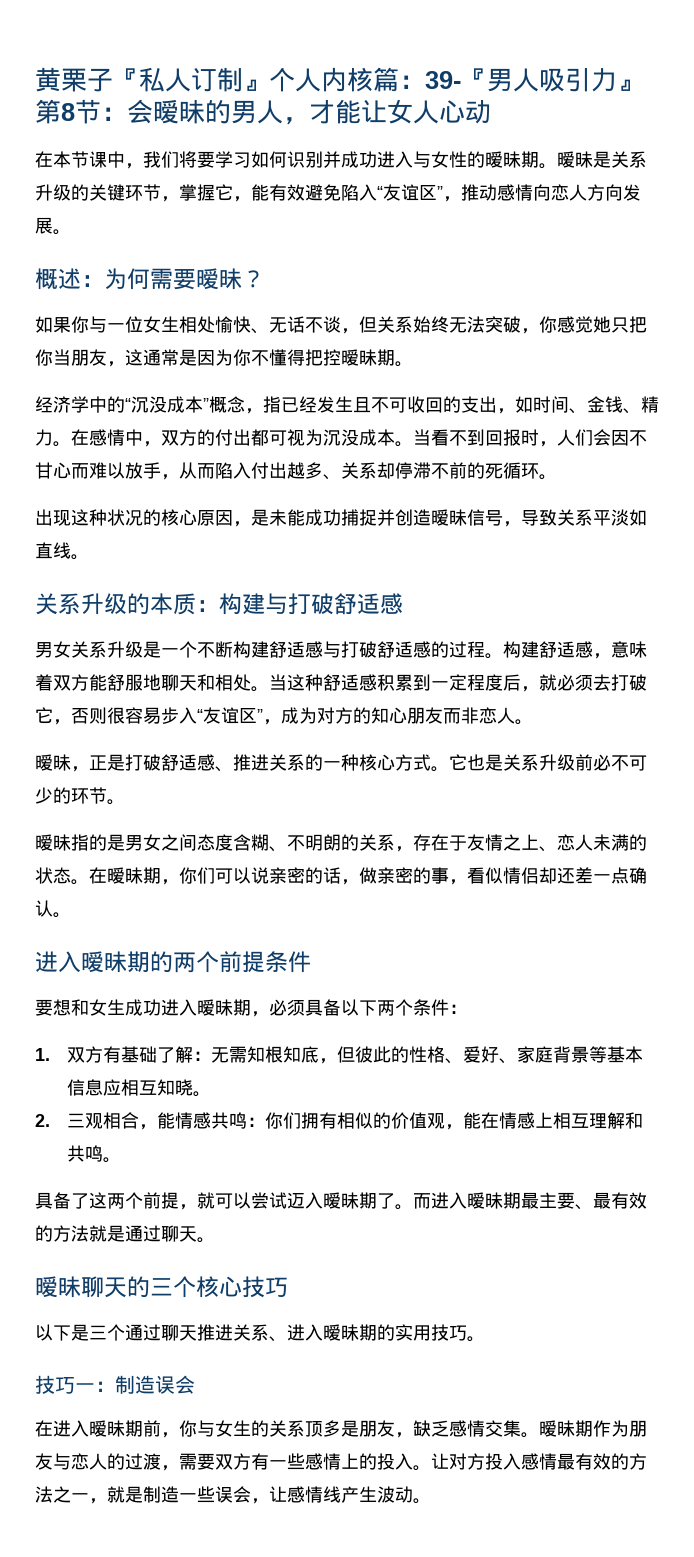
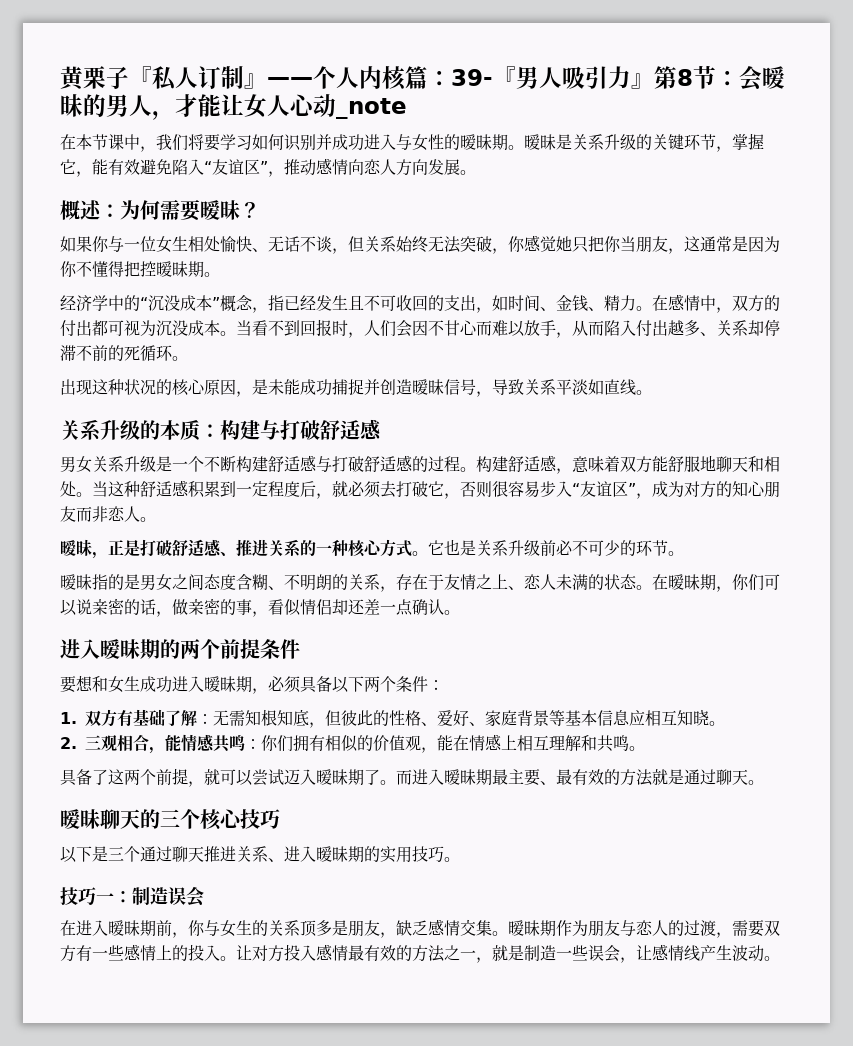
- 黄栗子『私人订制』个人内核篇：39-『男人吸引力』第8节：会暧昧的男人，才能让女人心动
+ 黄栗子『私人订制』——个人内核篇：39-『男人吸引力』第8节：会暧昧的男人，才能让女人心动_note

